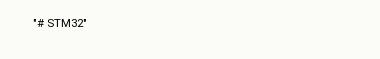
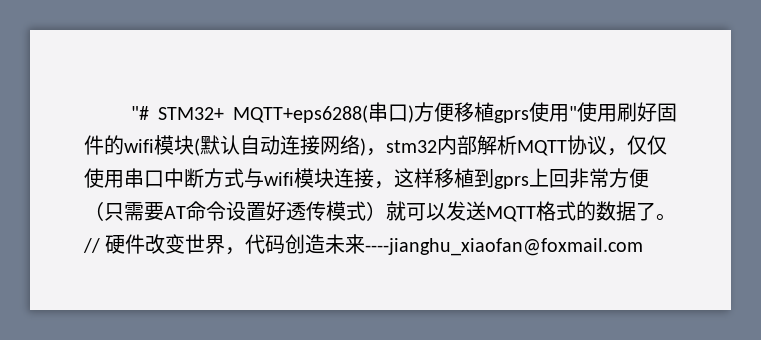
- "# STM32"
+ "# STM32+ MQTT+eps6288(串口)方便移植gprs使用"使用刷好固件的wifi模块(默认自动连接网络)，stm32内部解析MQTT协议，仅仅使用串口中断方式与wifi模块连接，这样移植到gprs上回非常方便（只需要AT命令设置好透传模式）就可以发送MQTT格式的数据了。 // 硬件改变世界，代码创造未来----jianghu_xiaofan@foxmail.com

